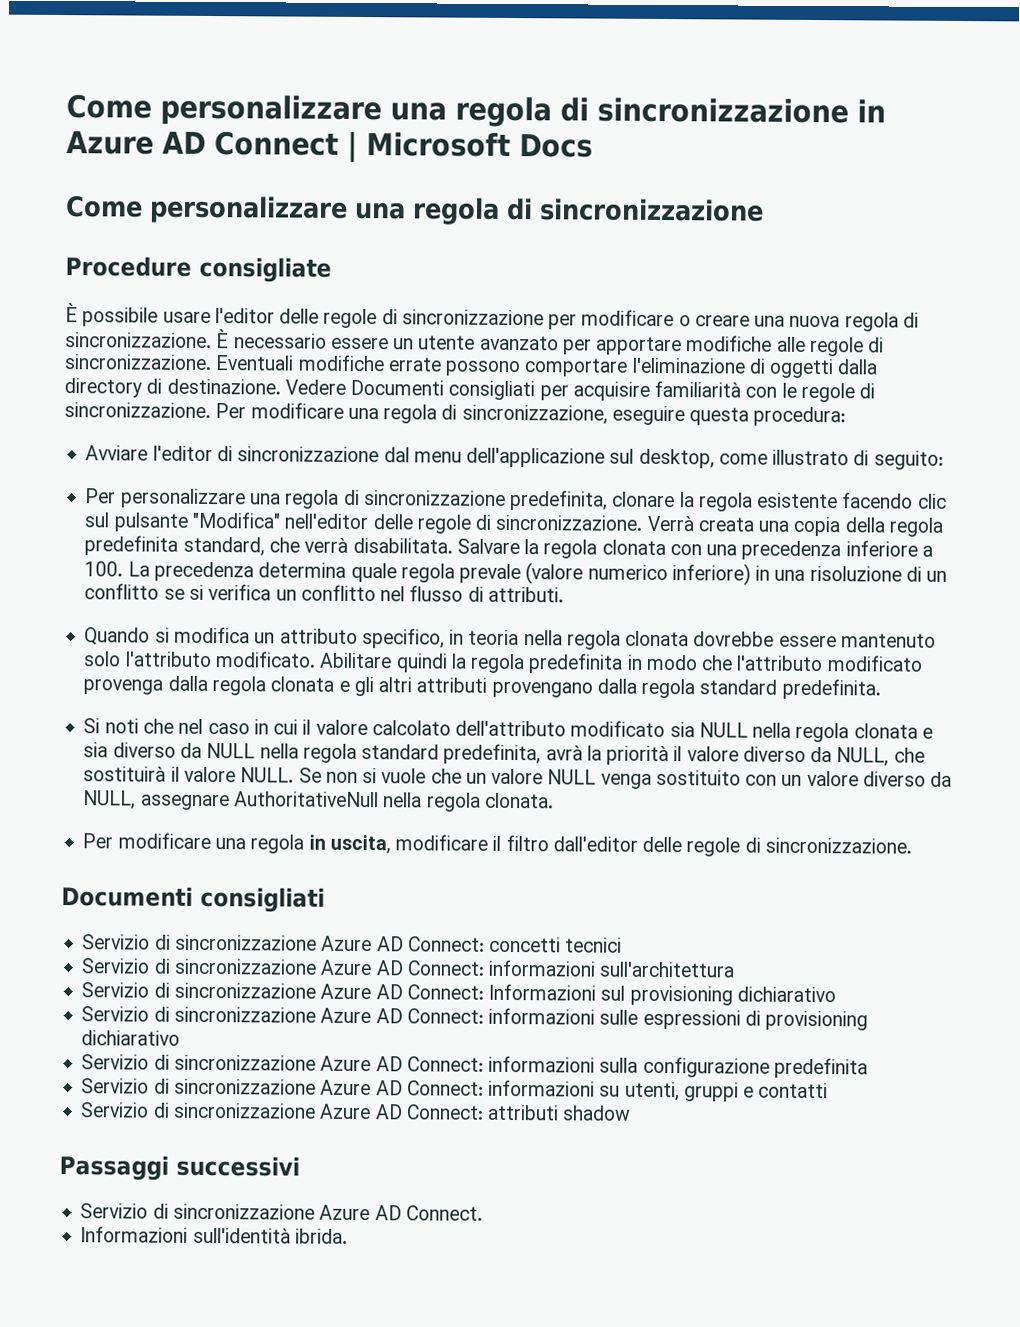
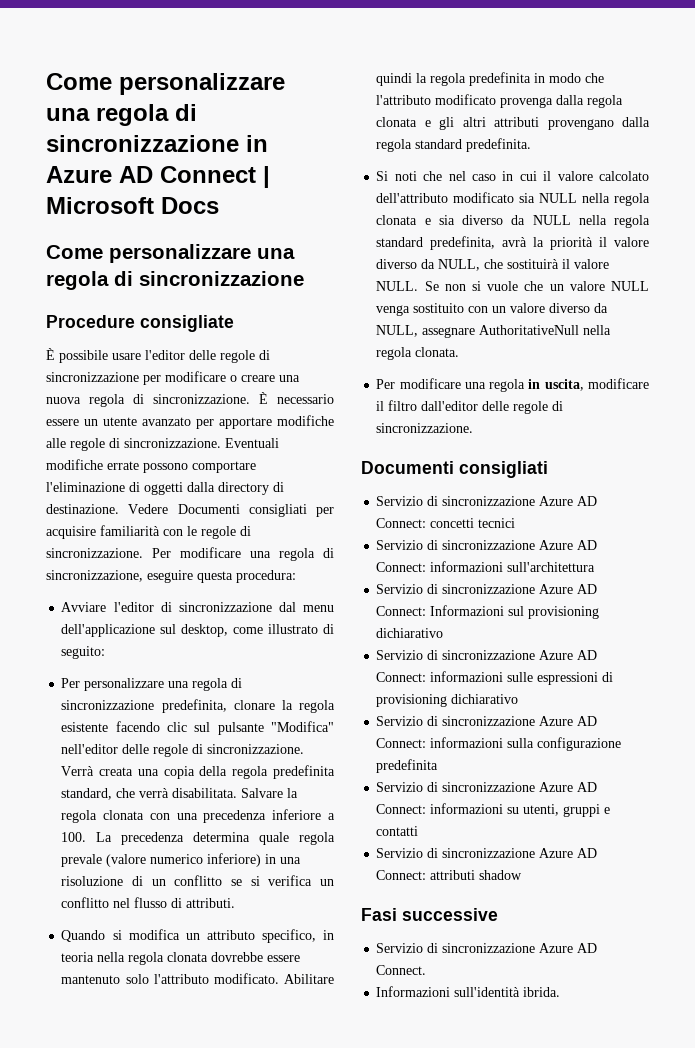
- Passaggi successivi
+ Fasi successive

